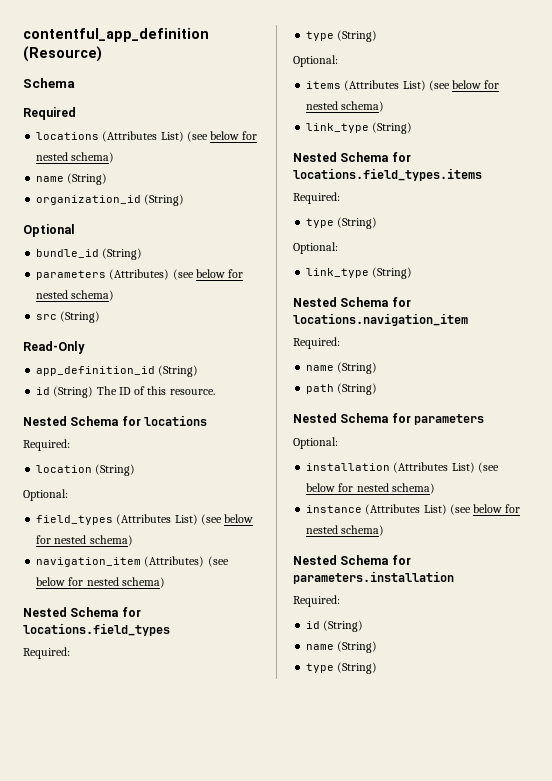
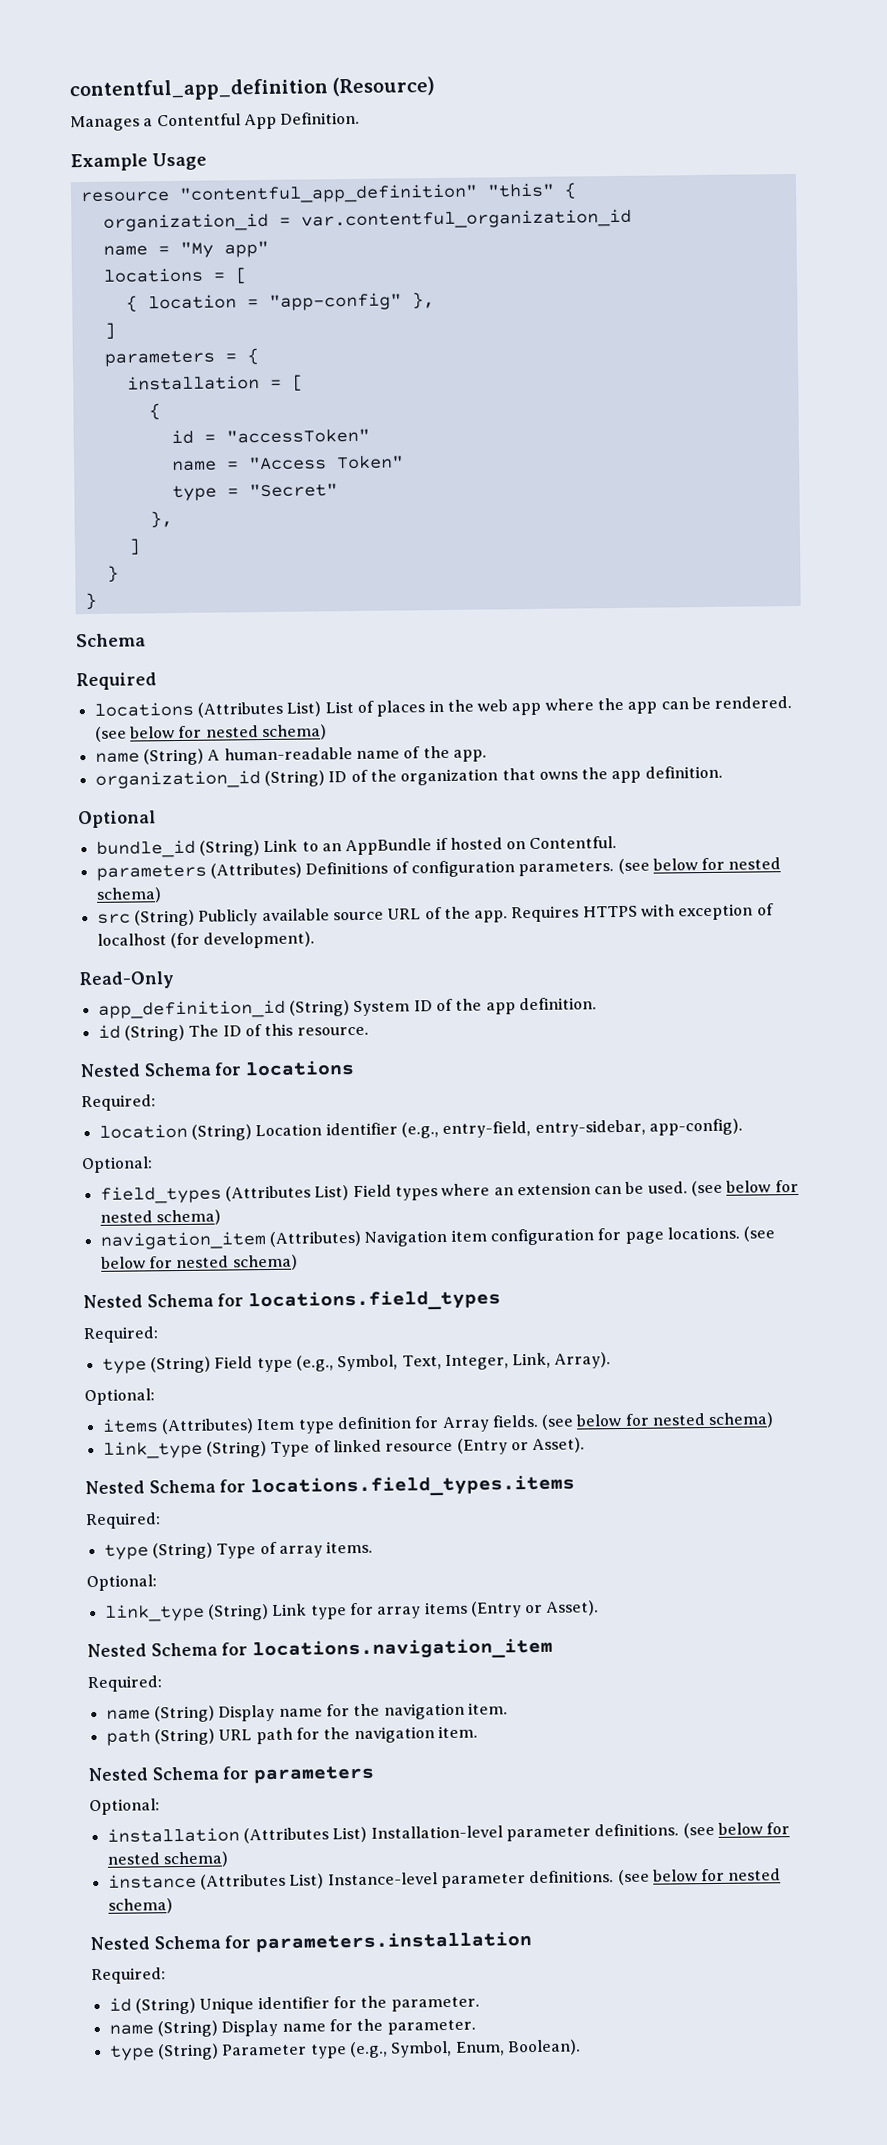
+ Manages a Contentful App Definition.
+ Example Usage
+ resource "contentful_app_definition" "this" {
+ organization_id = var.contentful_organization_id
+ name = "My app"
+ locations = [
+ { location = "app-config" },
+ ]
+ parameters = {
+ installation = [
+ {
+ id = "accessToken"
+ name = "Access Token"
+ type = "Secret"
+ },
+ ]
+ }
+ }
- locations (Attributes List) (see below for nested schema)
- name (String)
- organization_id (String)
+ locations (Attributes List) List of places in the web app where the app can be rendered. (see below for nested schema)
+ name (String) A human-readable name of the app.
+ organization_id (String) ID of the organization that owns the app definition.
  Optional
- bundle_id (String)
- parameters (Attributes) (see below for nested schema)
+ bundle_id (String) Link to an AppBundle if hosted on Contentful.
+ parameters (Attributes) Definitions of configuration parameters. (see below for nested schema)
- src (String)
+ src (String) Publicly available source URL of the app. Requires HTTPS with exception of localhost (for development).
  Read-Only
- app_definition_id (String)
+ app_definition_id (String) System ID of the app definition.
- location (String)
+ location (String) Location identifier (e.g., entry-field, entry-sidebar, app-config).
  Optional:
- field_types (Attributes List) (see below for nested schema)
+ field_types (Attributes List) Field types where an extension can be used. (see below for nested schema)
- navigation_item (Attributes) (see below for nested schema)
+ navigation_item (Attributes) Navigation item configuration for page locations. (see below for nested schema)
  Nested Schema for locations.field_types
  Required:
- type (String)
+ type (String) Field type (e.g., Symbol, Text, Integer, Link, Array).
  Optional:
- items (Attributes List) (see below for nested schema)
- link_type (String)
+ items (Attributes) Item type definition for Array fields. (see below for nested schema)
+ link_type (String) Type of linked resource (Entry or Asset).
  Nested Schema for locations.field_types.items
  Required:
- type (String)
+ type (String) Type of array items.
  Optional:
- link_type (String)
+ link_type (String) Link type for array items (Entry or Asset).
  Nested Schema for locations.navigation_item
  Required:
- name (String)
- path (String)
+ name (String) Display name for the navigation item.
+ path (String) URL path for the navigation item.
- installation (Attributes List) (see below for nested schema)
+ installation (Attributes List) Installation-level parameter definitions. (see below for nested schema)
- instance (Attributes List) (see below for nested schema)
+ instance (Attributes List) Instance-level parameter definitions. (see below for nested schema)
  Nested Schema for parameters.installation
  Required:
- id (String)
- name (String)
- type (String)
+ id (String) Unique identifier for the parameter.
+ name (String) Display name for the parameter.
+ type (String) Parameter type (e.g., Symbol, Enum, Boolean).

